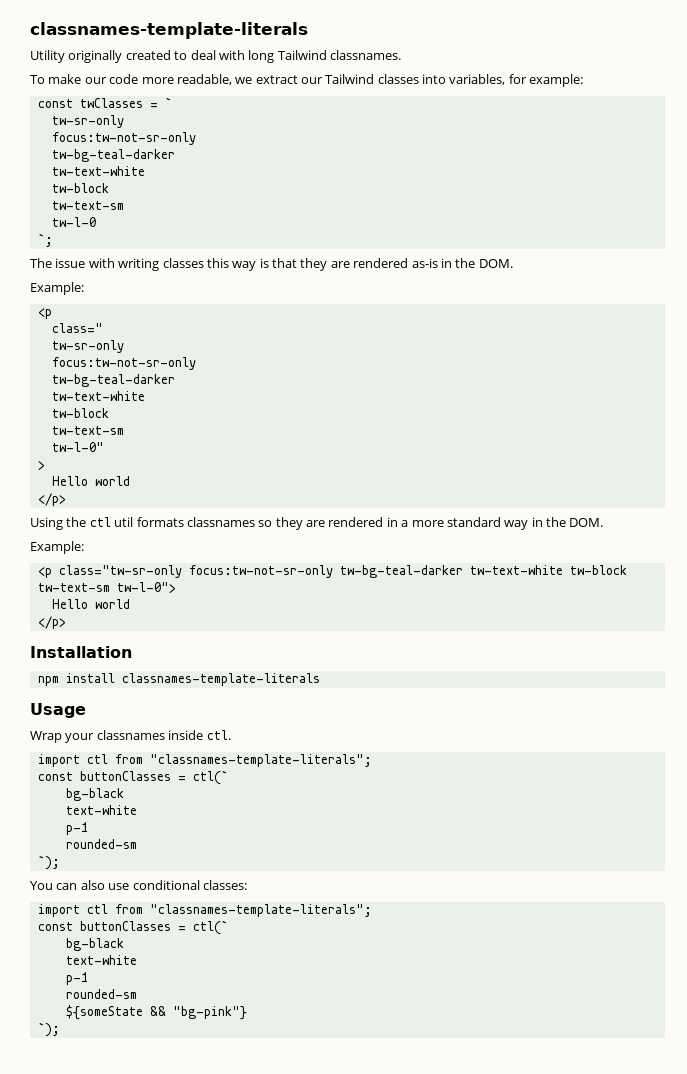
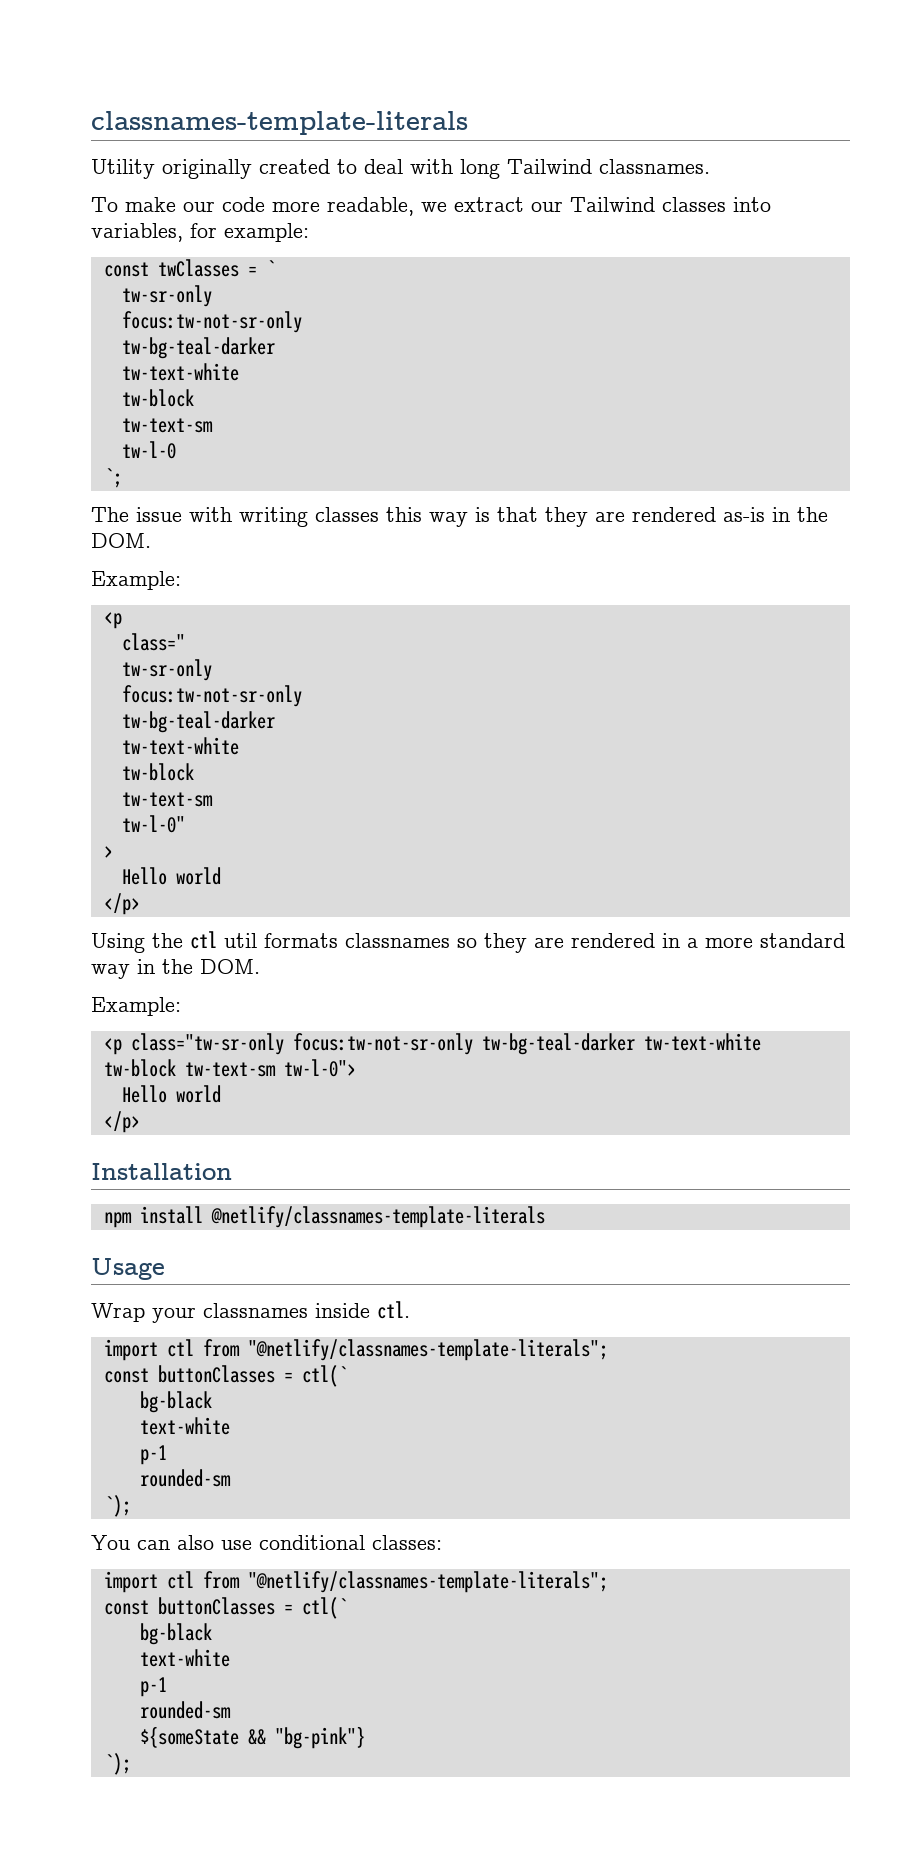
- npm install classnames-template-literals
+ npm install @netlify/classnames-template-literals
  Wrap your classnames inside ctl.
- import ctl from "classnames-template-literals";
+ import ctl from "@netlify/classnames-template-literals";
  You can also use conditional classes:
- import ctl from "classnames-template-literals";
+ import ctl from "@netlify/classnames-template-literals";

